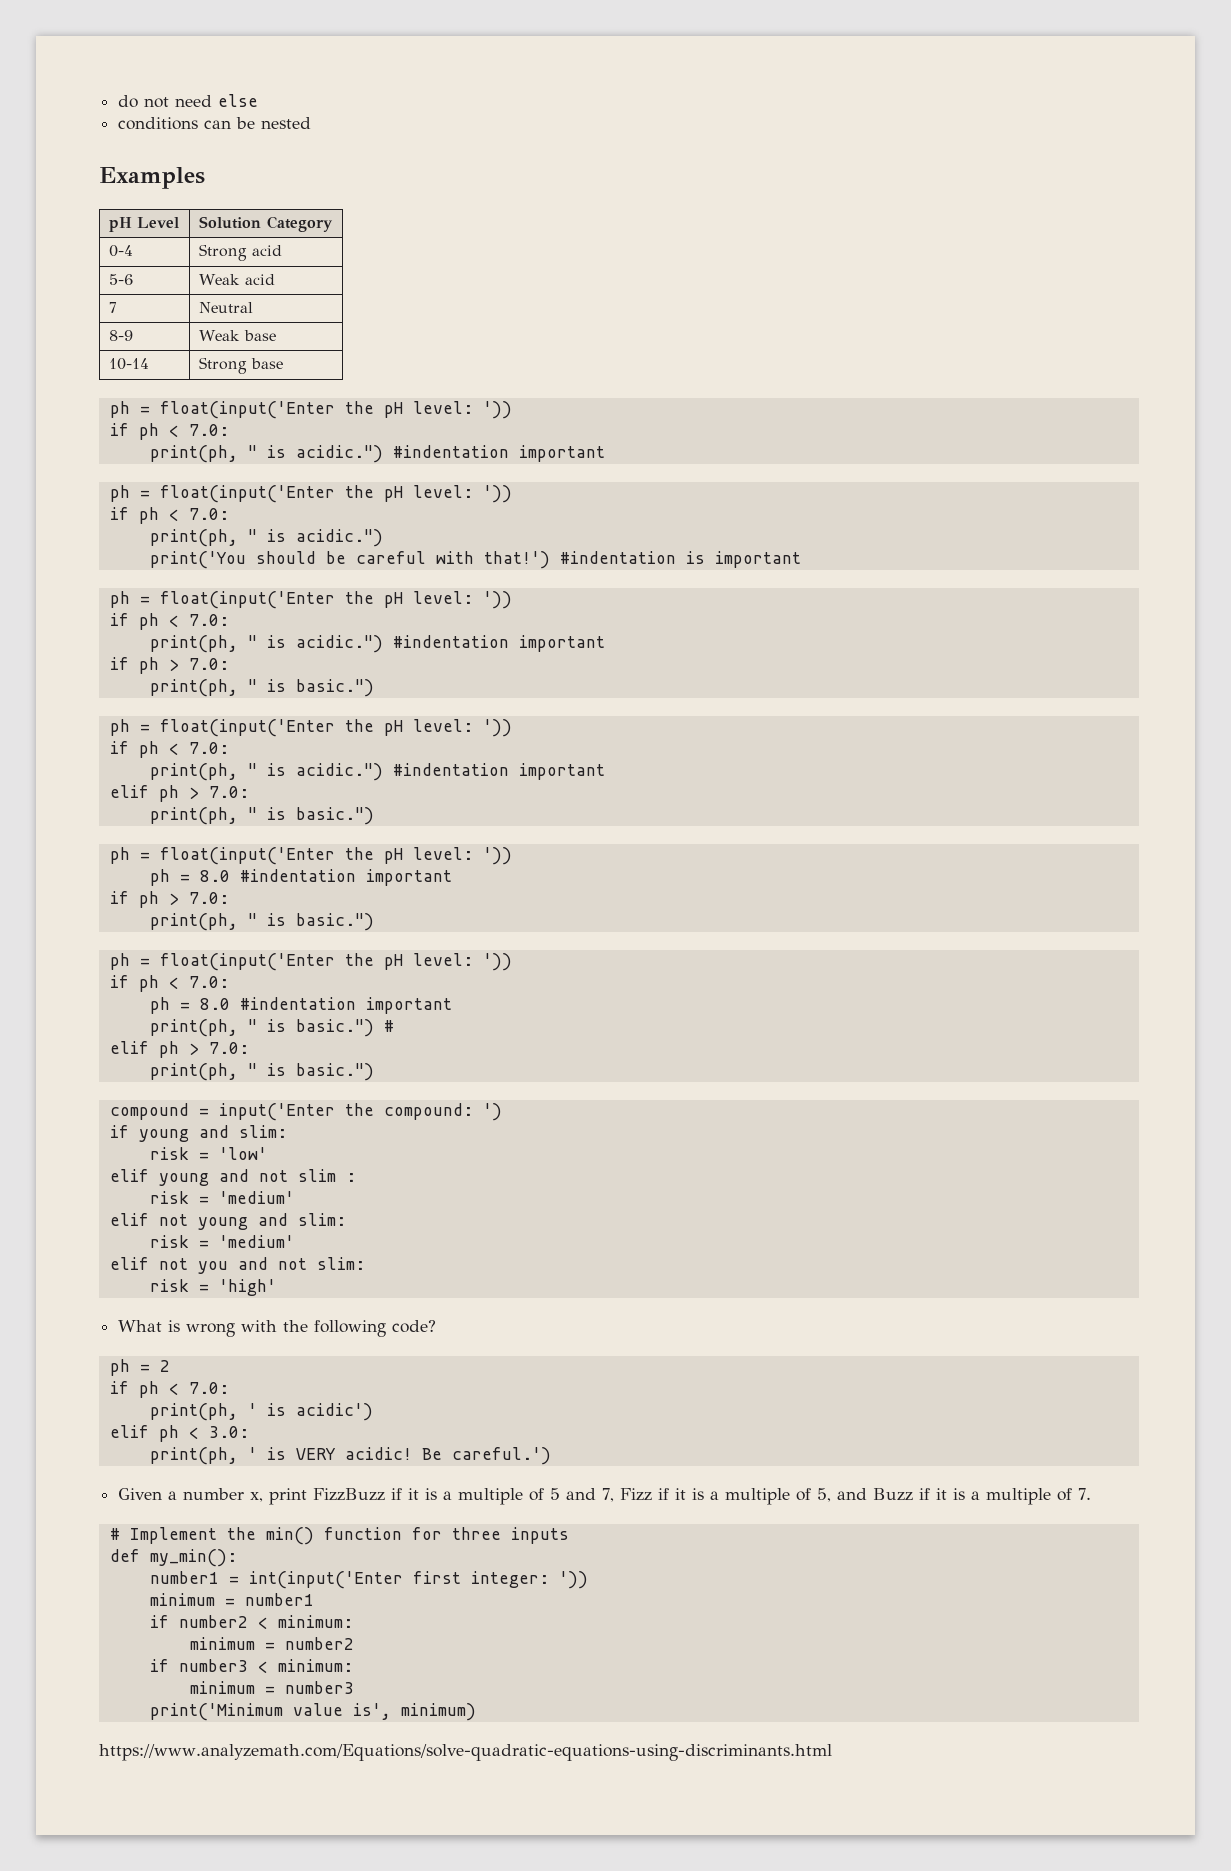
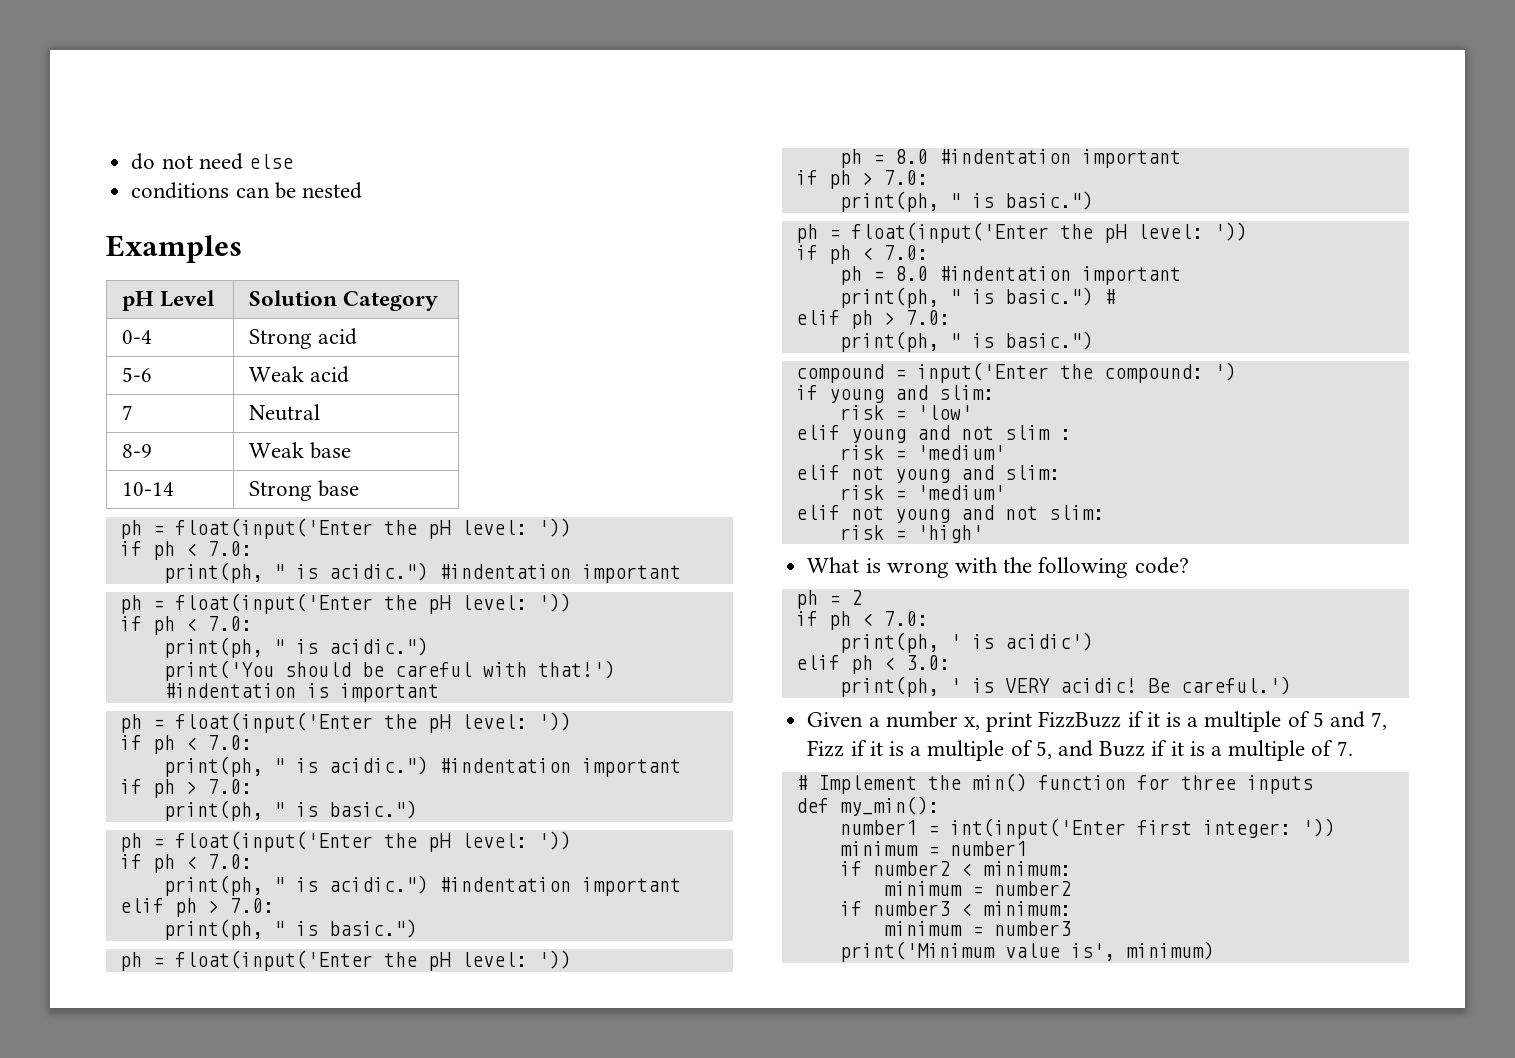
- elif not you and not slim:
+ elif not young and not slim:
- https://www.analyzemath.com/Equations/solve-quadratic-equations-using-discriminants.html

